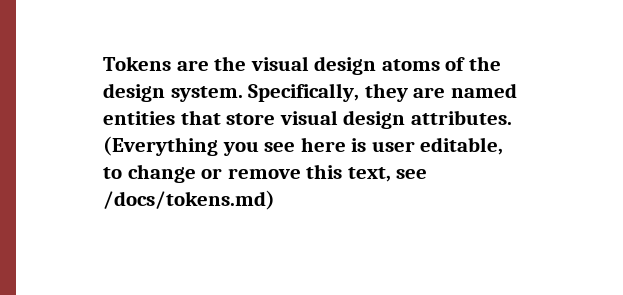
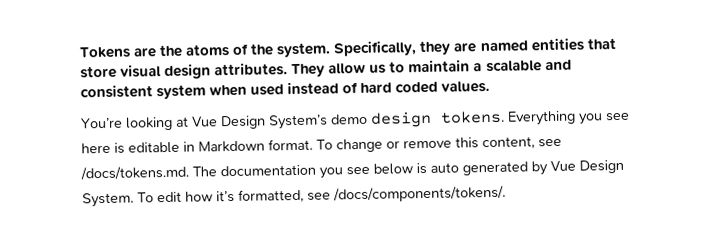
- Tokens are the visual design atoms of the design system.
+ Tokens are the atoms of the system.
- (Everything you see here is user editable, to change or remove this text, see /docs/tokens.md)
+ They allow us to maintain a scalable and consistent system when used instead of hard coded values.
+ You’re looking at Vue Design System’s demo design tokens. Everything you see here is editable in Markdown format. To change or remove this content, see /docs/tokens.md. The documentation you see below is auto generated by Vue Design System. To edit how it’s formatted, see /docs/components/tokens/.

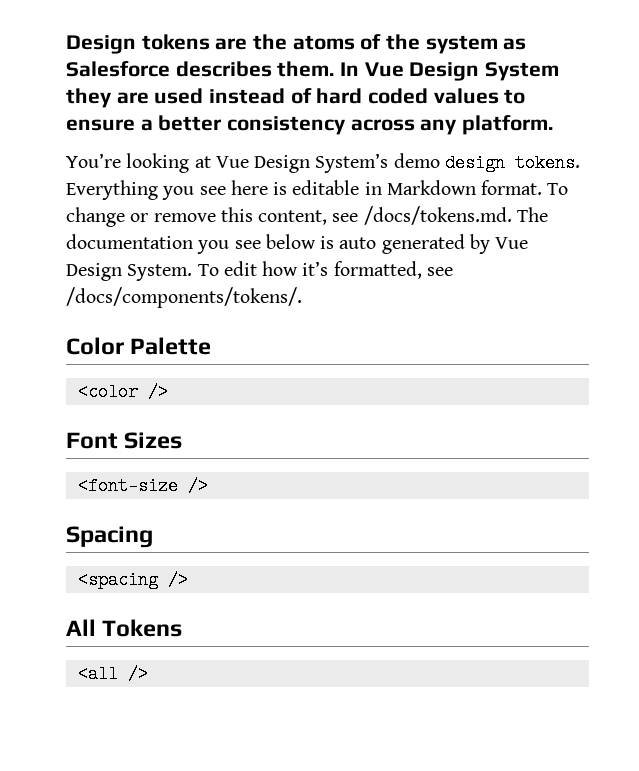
- Tokens are the atoms of the system. Specifically, they are named entities that store visual design attributes. They allow us to maintain a scalable and consistent system when used instead of hard coded values.
+ Design tokens are the atoms of the system as Salesforce describes them. In Vue Design System they are used instead of hard coded values to ensure a better consistency across any platform.
+ Color Palette
+ <color />
+ Font Sizes
+ <font-size />
+ Spacing
+ <spacing />
+ All Tokens
+ <all />

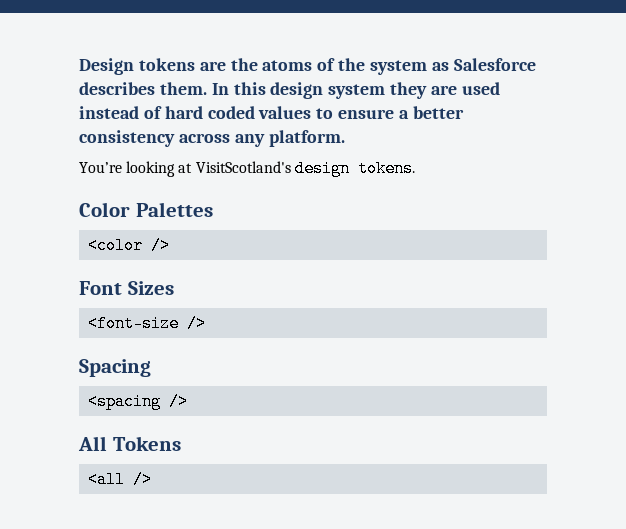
- In Vue Design System they are used instead of hard coded values to ensure a better consistency across any platform.
+ In this design system they are used instead of hard coded values to ensure a better consistency across any platform.
- You’re looking at Vue Design System’s demo design tokens. Everything you see here is editable in Markdown format. To change or remove this content, see /docs/tokens.md. The documentation you see below is auto generated by Vue Design System. To edit how it’s formatted, see /docs/components/tokens/.
+ You’re looking at VisitScotland's design tokens.
- Color Palette
+ Color Palettes

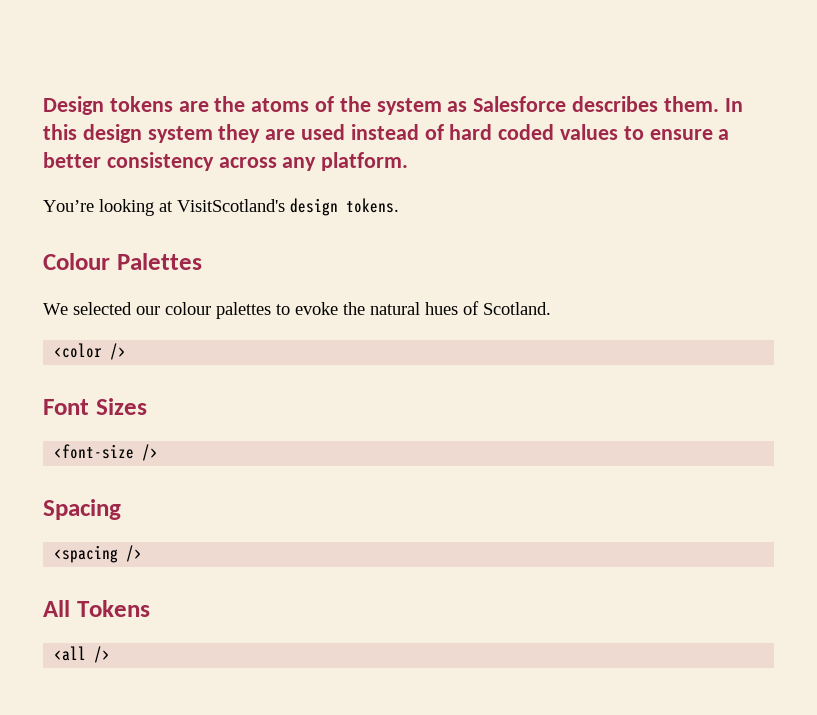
- Color Palettes
+ Colour Palettes
+ We selected our colour palettes to evoke the natural hues of Scotland.

